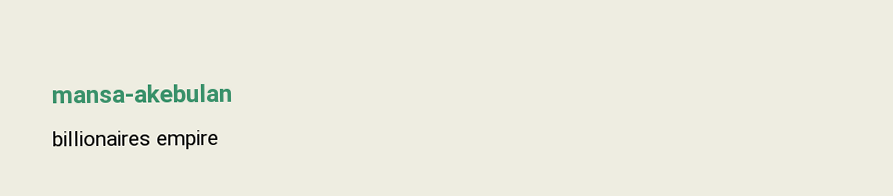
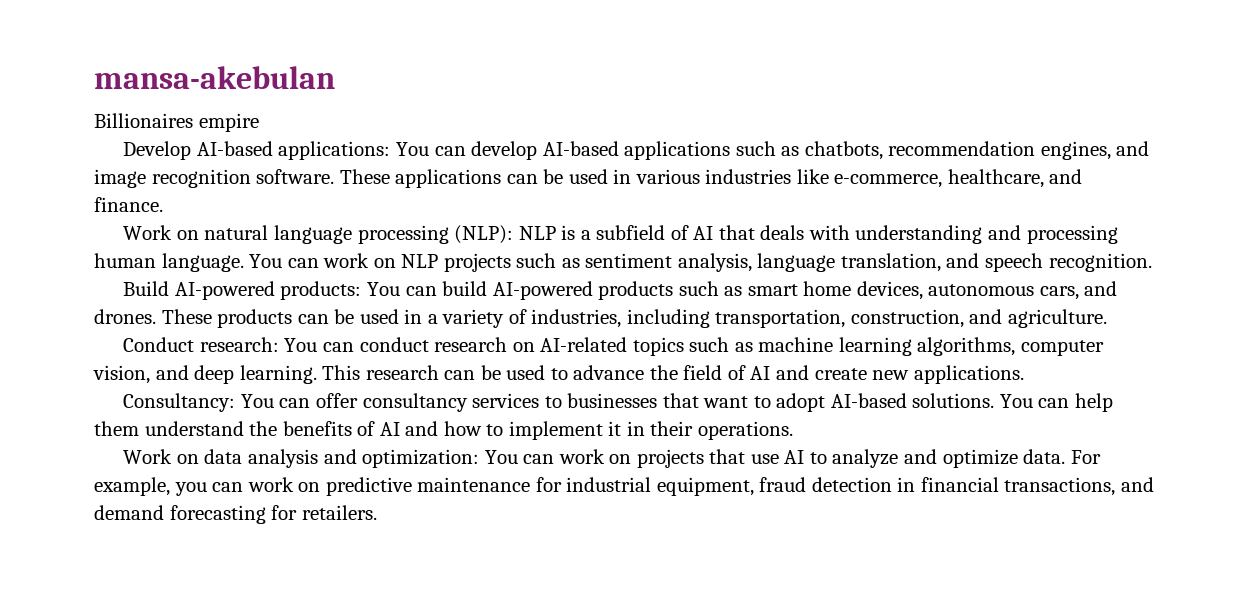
- billionaires empire
+ Billionaires empire
+ Develop AI-based applications: You can develop AI-based applications such as chatbots, recommendation engines, and image recognition software. These applications can be used in various industries like e-commerce, healthcare, and finance.
+ Work on natural language processing (NLP): NLP is a subfield of AI that deals with understanding and processing human language. You can work on NLP projects such as sentiment analysis, language translation, and speech recognition.
+ Build AI-powered products: You can build AI-powered products such as smart home devices, autonomous cars, and drones. These products can be used in a variety of industries, including transportation, construction, and agriculture.
+ Conduct research: You can conduct research on AI-related topics such as machine learning algorithms, computer vision, and deep learning. This research can be used to advance the field of AI and create new applications.
+ Consultancy: You can offer consultancy services to businesses that want to adopt AI-based solutions. You can help them understand the benefits of AI and how to implement it in their operations.
+ Work on data analysis and optimization: You can work on projects that use AI to analyze and optimize data. For example, you can work on predictive maintenance for industrial equipment, fraud detection in financial transactions, and demand forecasting for retailers.

